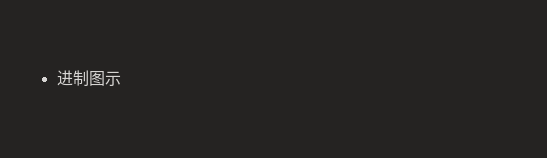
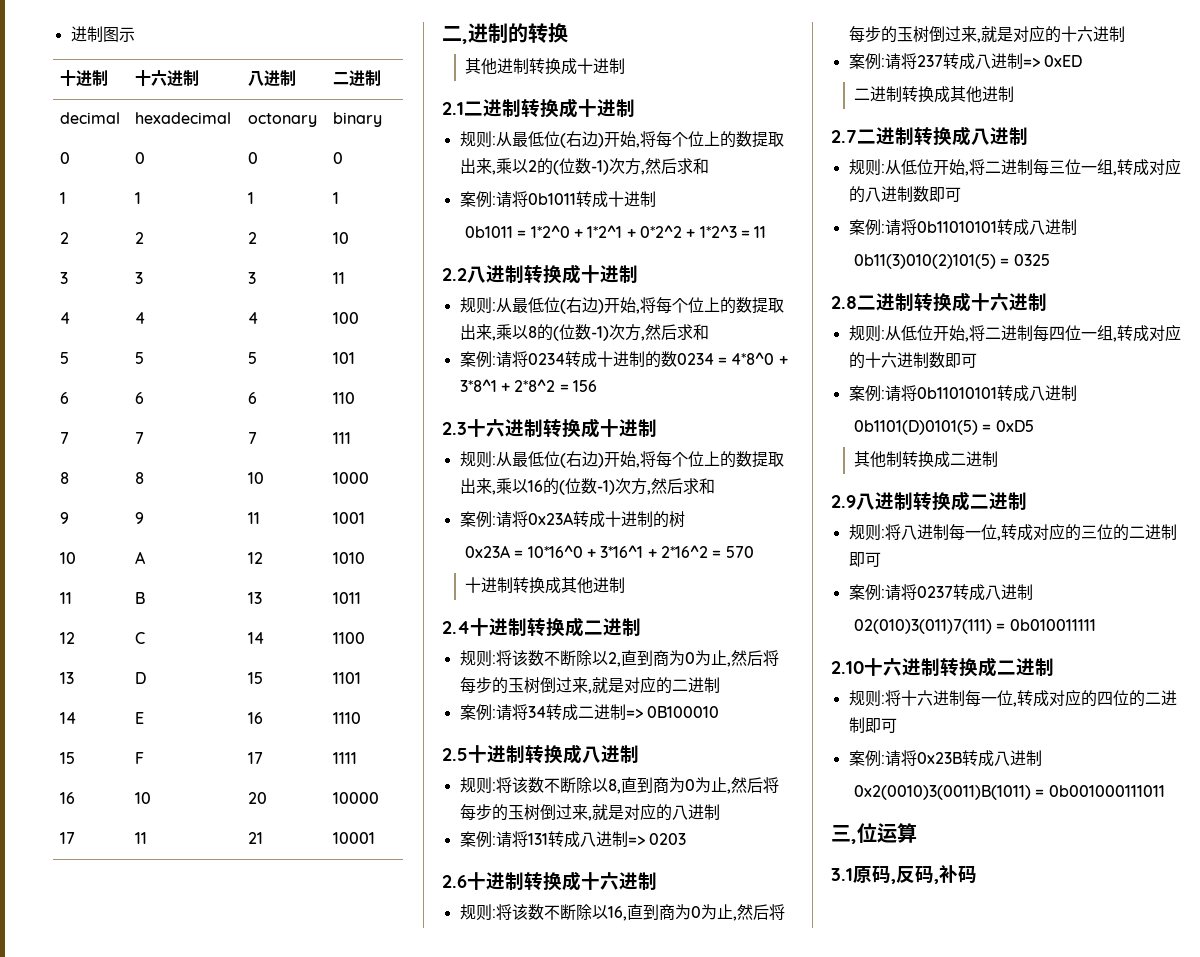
+ 十进制 | 十六进制 | 八进制 | 二进制
+ decimal | hexadecimal | octonary | binary
+ 0 | 0 | 0 | 0
+ 1 | 1 | 1 | 1
+ 2 | 2 | 2 | 10
+ 3 | 3 | 3 | 11
+ 4 | 4 | 4 | 100
+ 5 | 5 | 5 | 101
+ 6 | 6 | 6 | 110
+ 7 | 7 | 7 | 111
+ 8 | 8 | 10 | 1000
+ 9 | 9 | 11 | 1001
+ 10 | A | 12 | 1010
+ 11 | B | 13 | 1011
+ 12 | C | 14 | 1100
+ 13 | D | 15 | 1101
+ 14 | E | 16 | 1110
+ 15 | F | 17 | 1111
+ 16 | 10 | 20 | 10000
+ 17 | 11 | 21 | 10001
+ 二,进制的转换
+ 其他进制转换成十进制
+ 2.1二进制转换成十进制
+ 规则:从最低位(右边)开始,将每个位上的数提取出来,乘以2的(位数-1)次方,然后求和
+ 案例:请将0b1011转成十进制
+ 0b1011 = 1*2^0 + 1*2^1 + 0*2^2 + 1*2^3 = 11
+ 2.2八进制转换成十进制
+ 规则:从最低位(右边)开始,将每个位上的数提取出来,乘以8的(位数-1)次方,然后求和
+ 案例:请将0234转成十进制的数0234 = 4*8^0 + 3*8^1 + 2*8^2 = 156
+ 2.3十六进制转换成十进制
+ 规则:从最低位(右边)开始,将每个位上的数提取出来,乘以16的(位数-1)次方,然后求和
+ 案例:请将0x23A转成十进制的树
+ 0x23A = 10*16^0 + 3*16^1 + 2*16^2 = 570
+ 十进制转换成其他进制
+ 2.4十进制转换成二进制
+ 规则:将该数不断除以2,直到商为0为止,然后将每步的玉树倒过来,就是对应的二进制
+ 案例:请将34转成二进制=> 0B100010
+ 2.5十进制转换成八进制
+ 规则:将该数不断除以8,直到商为0为止,然后将每步的玉树倒过来,就是对应的八进制
+ 案例:请将131转成八进制=> 0203
+ 2.6十进制转换成十六进制
+ 规则:将该数不断除以16,直到商为0为止,然后将每步的玉树倒过来,就是对应的十六进制
+ 案例:请将237转成八进制=> 0xED
+ 二进制转换成其他进制
+ 2.7二进制转换成八进制
+ 规则:从低位开始,将二进制每三位一组,转成对应的八进制数即可
+ 案例:请将0b11010101转成八进制
+ 0b11(3)010(2)101(5) = 0325
+ 2.8二进制转换成十六进制
+ 规则:从低位开始,将二进制每四位一组,转成对应的十六进制数即可
+ 案例:请将0b11010101转成八进制
+ 0b1101(D)0101(5) = 0xD5
+ 其他制转换成二进制
+ 2.9八进制转换成二进制
+ 规则:将八进制每一位,转成对应的三位的二进制即可
+ 案例:请将0237转成八进制
+ 02(010)3(011)7(111) = 0b010011111
+ 2.10十六进制转换成二进制
+ 规则:将十六进制每一位,转成对应的四位的二进制即可
+ 案例:请将0x23B转成八进制
+ 0x2(0010)3(0011)B(1011) = 0b001000111011
+ 三,位运算
+ 3.1原码,反码,补码

